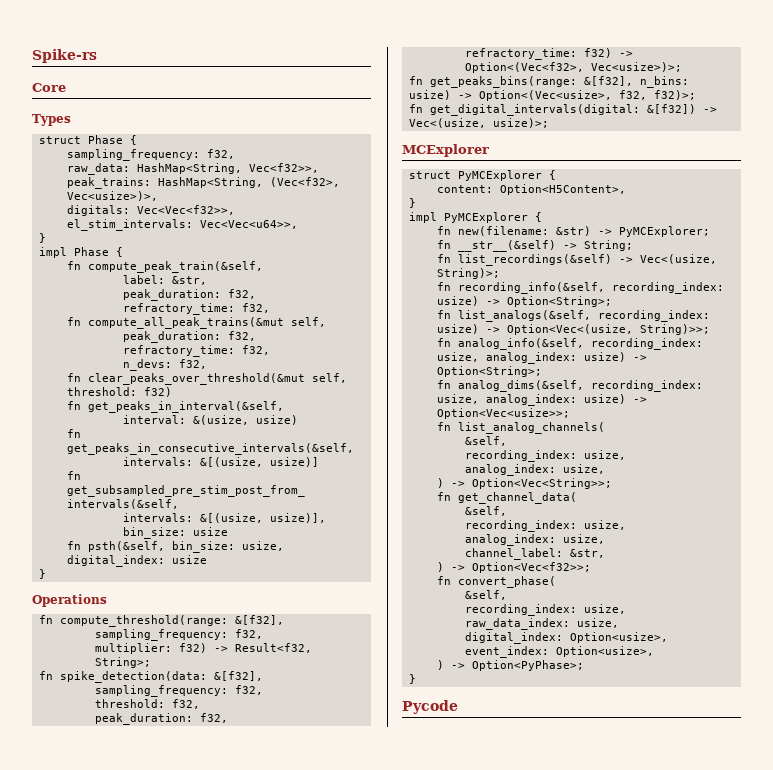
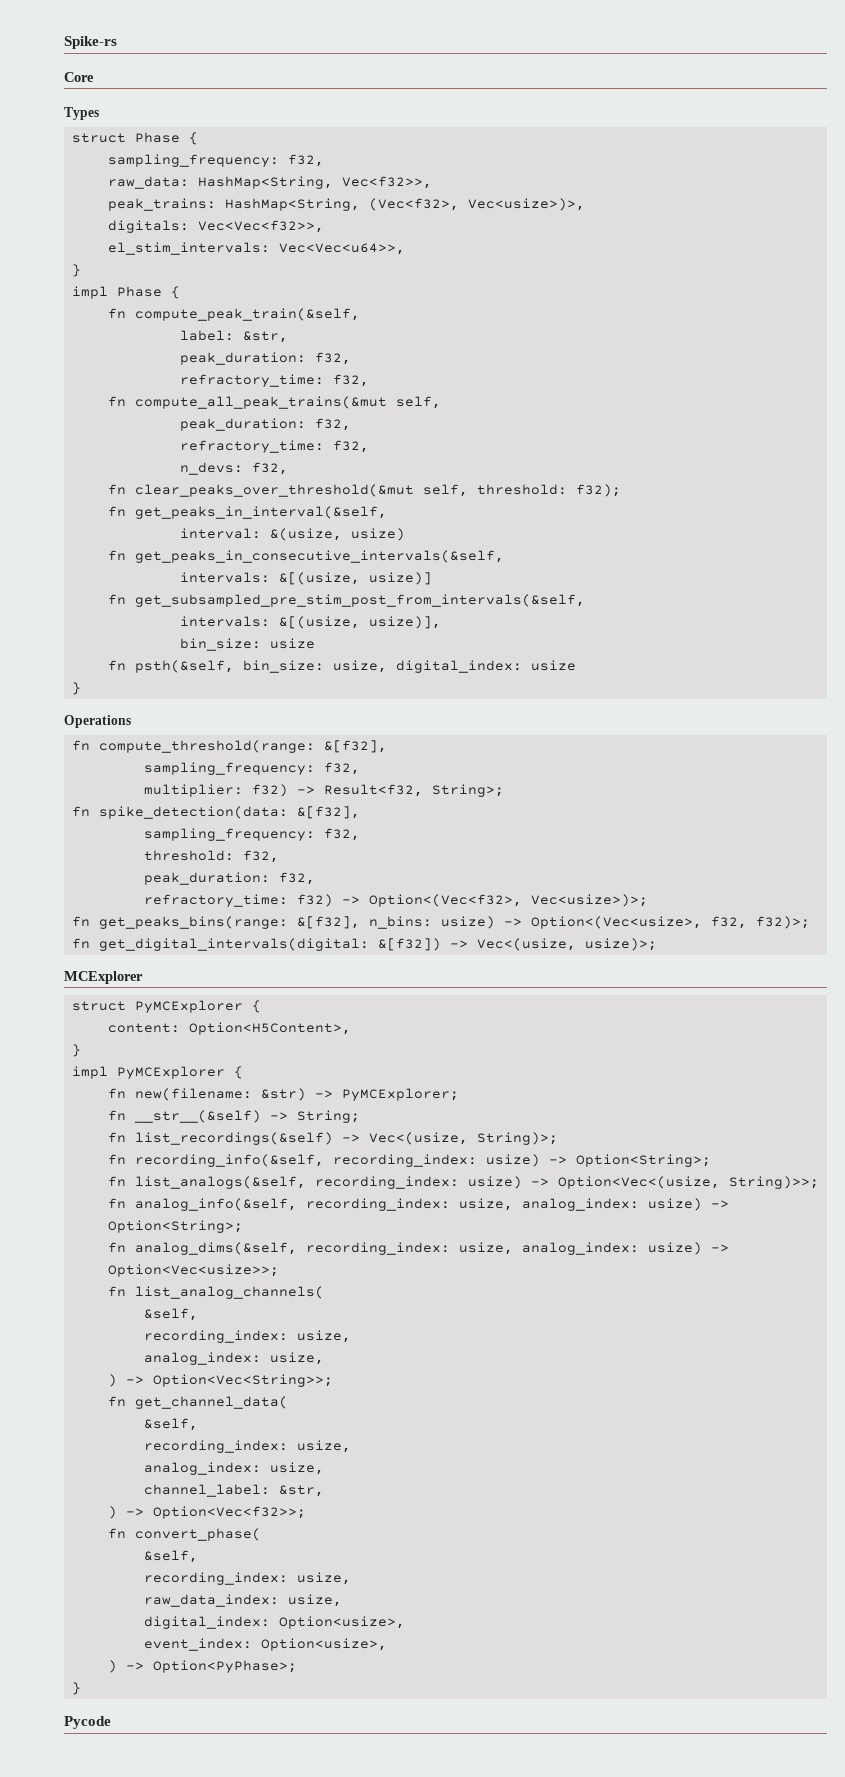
- fn clear_peaks_over_threshold(&mut self, threshold: f32)
+ fn clear_peaks_over_threshold(&mut self, threshold: f32);

